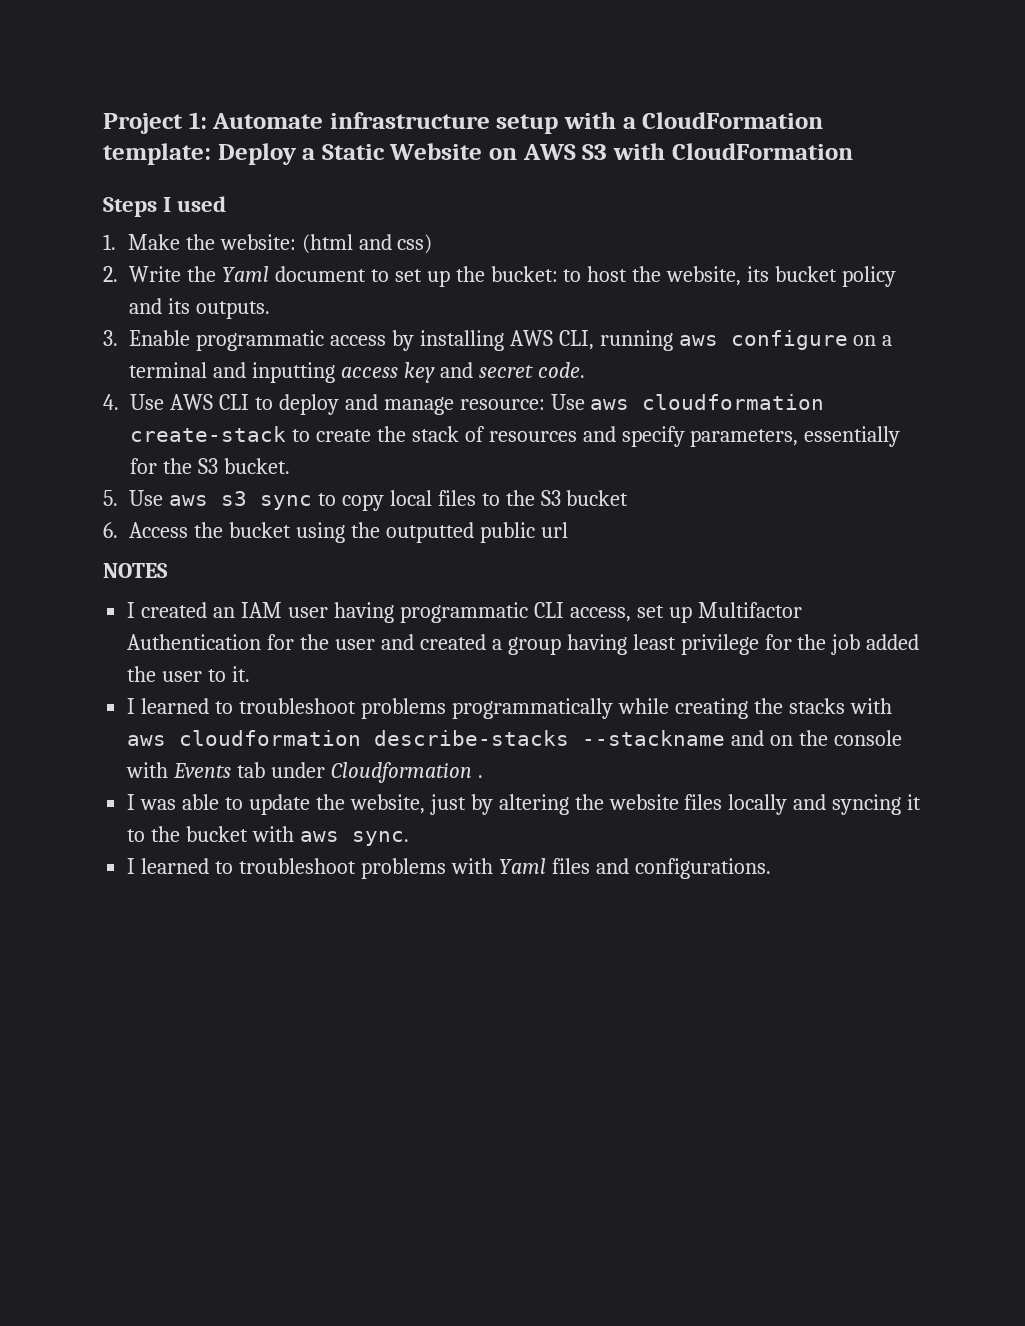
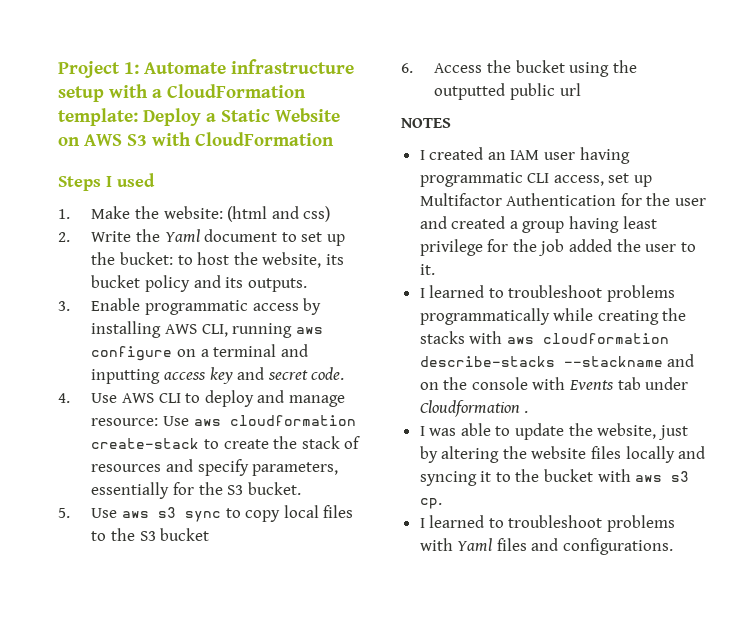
- I was able to update the website, just by altering the website files locally and syncing it to the bucket with aws sync.
+ I was able to update the website, just by altering the website files locally and syncing it to the bucket with aws s3 cp.

